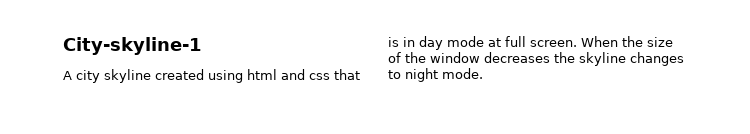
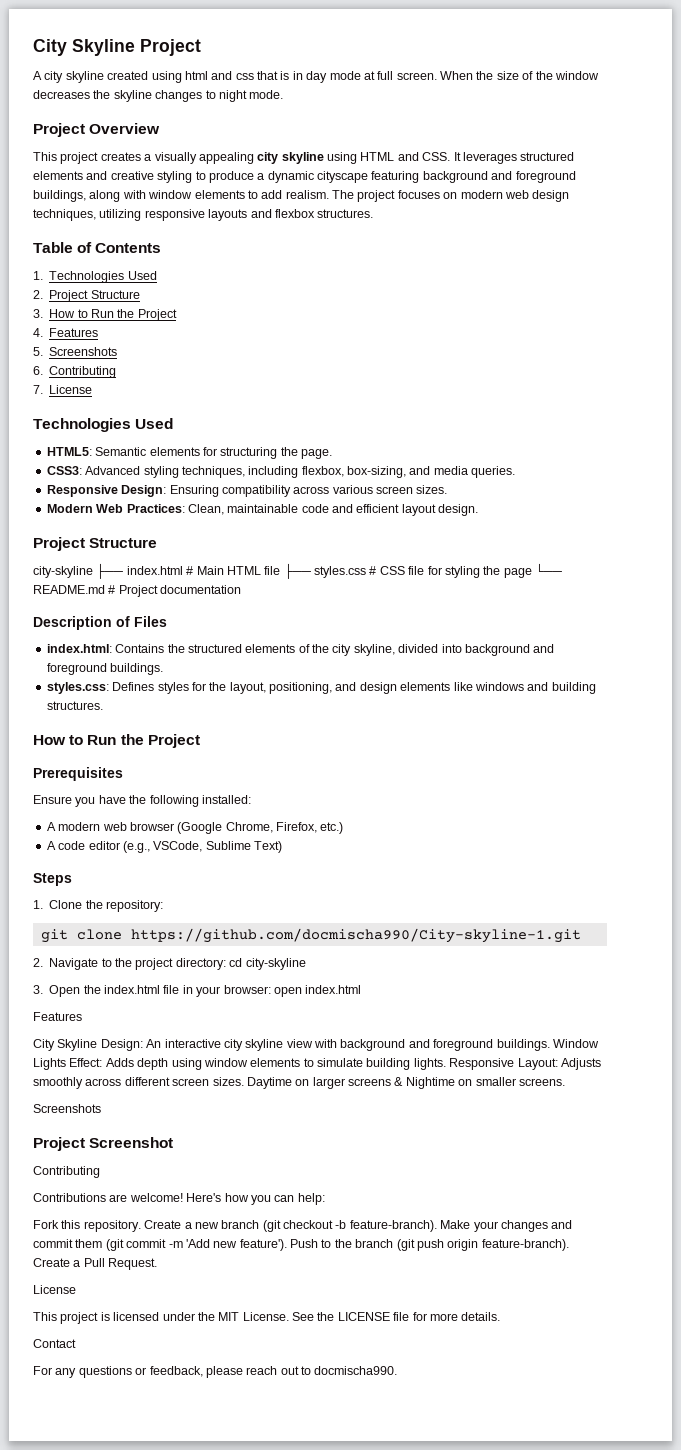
- City-skyline-1
+ City Skyline Project
+ Project Overview
+ This project creates a visually appealing city skyline using HTML and CSS. It leverages structured elements and creative styling to produce a dynamic cityscape featuring background and foreground buildings, along with window elements to add realism. The project focuses on modern web design techniques, utilizing responsive layouts and flexbox structures.
+ Table of Contents
+ 1. Technologies Used
+ 2. Project Structure
+ 3. How to Run the Project
+ 4. Features
+ 5. Screenshots
+ 6. Contributing
+ 7. License
+ Technologies Used
+ HTML5: Semantic elements for structuring the page.
+ CSS3: Advanced styling techniques, including flexbox, box-sizing, and media queries.
+ Responsive Design: Ensuring compatibility across various screen sizes.
+ Modern Web Practices: Clean, maintainable code and efficient layout design.
+ Project Structure
+ city-skyline ├── index.html # Main HTML file ├── styles.css # CSS file for styling the page └── README.md # Project documentation
+ Description of Files
+ index.html: Contains the structured elements of the city skyline, divided into background and foreground buildings.
+ styles.css: Defines styles for the layout, positioning, and design elements like windows and building structures.
+ How to Run the Project
+ Prerequisites
+ Ensure you have the following installed:
+ A modern web browser (Google Chrome, Firefox, etc.)
+ A code editor (e.g., VSCode, Sublime Text)
+ Steps
+ 1. Clone the repository:
+ git clone https://github.com/docmischa990/City-skyline-1.git
+ 2. Navigate to the project directory: cd city-skyline
+ 3. Open the index.html file in your browser: open index.html
+ Features
+ City Skyline Design: An interactive city skyline view with background and foreground buildings. Window Lights Effect: Adds depth using window elements to simulate building lights. Responsive Layout: Adjusts smoothly across different screen sizes. Daytime on larger screens & Nightime on smaller screens.
+ Screenshots
+ Project Screenshot
+ Contributing
+ Contributions are welcome! Here's how you can help:
+ Fork this repository. Create a new branch (git checkout -b feature-branch). Make your changes and commit them (git commit -m 'Add new feature'). Push to the branch (git push origin feature-branch). Create a Pull Request.
+ License
+ This project is licensed under the MIT License. See the LICENSE file for more details.
+ Contact
+ For any questions or feedback, please reach out to docmischa990.

